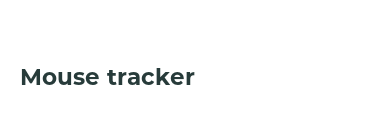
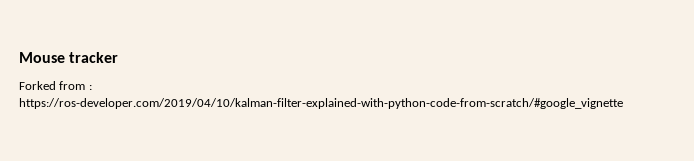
+ Forked from : https://ros-developer.com/2019/04/10/kalman-filter-explained-with-python-code-from-scratch/#google_vignette

